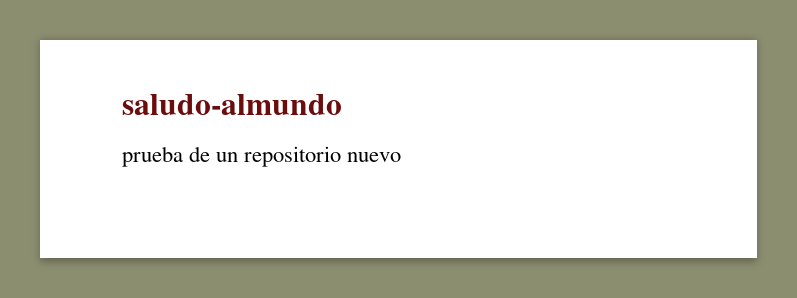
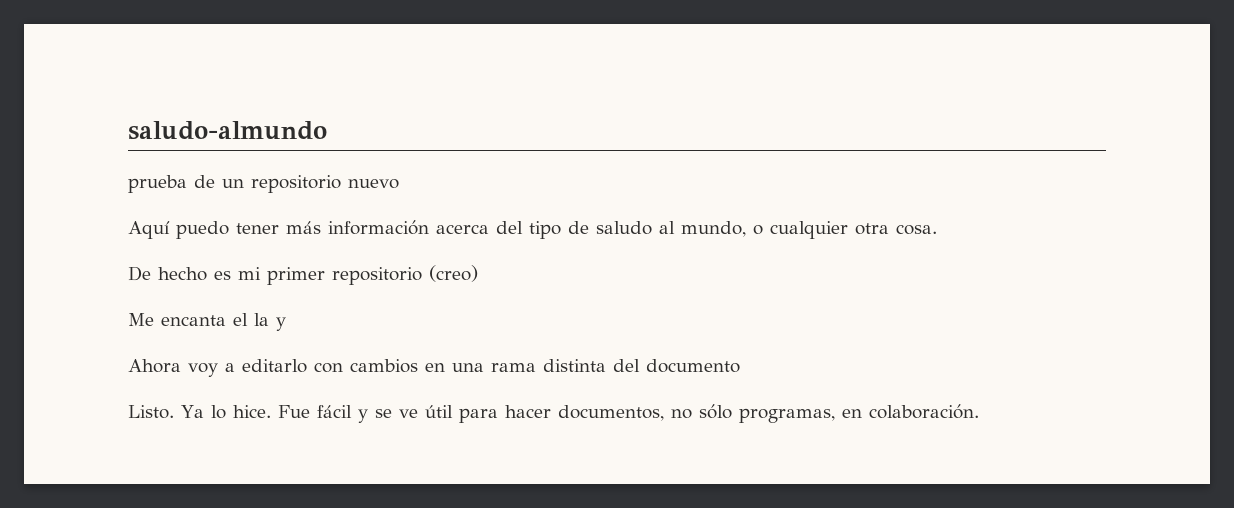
+ Aquí puedo tener más información acerca del tipo de saludo al mundo, o cualquier otra cosa.
+ De hecho es mi primer repositorio (creo)
+ Me encanta el la y
+ Ahora voy a editarlo con cambios en una rama distinta del documento
+ Listo. Ya lo hice. Fue fácil y se ve útil para hacer documentos, no sólo programas, en colaboración.

